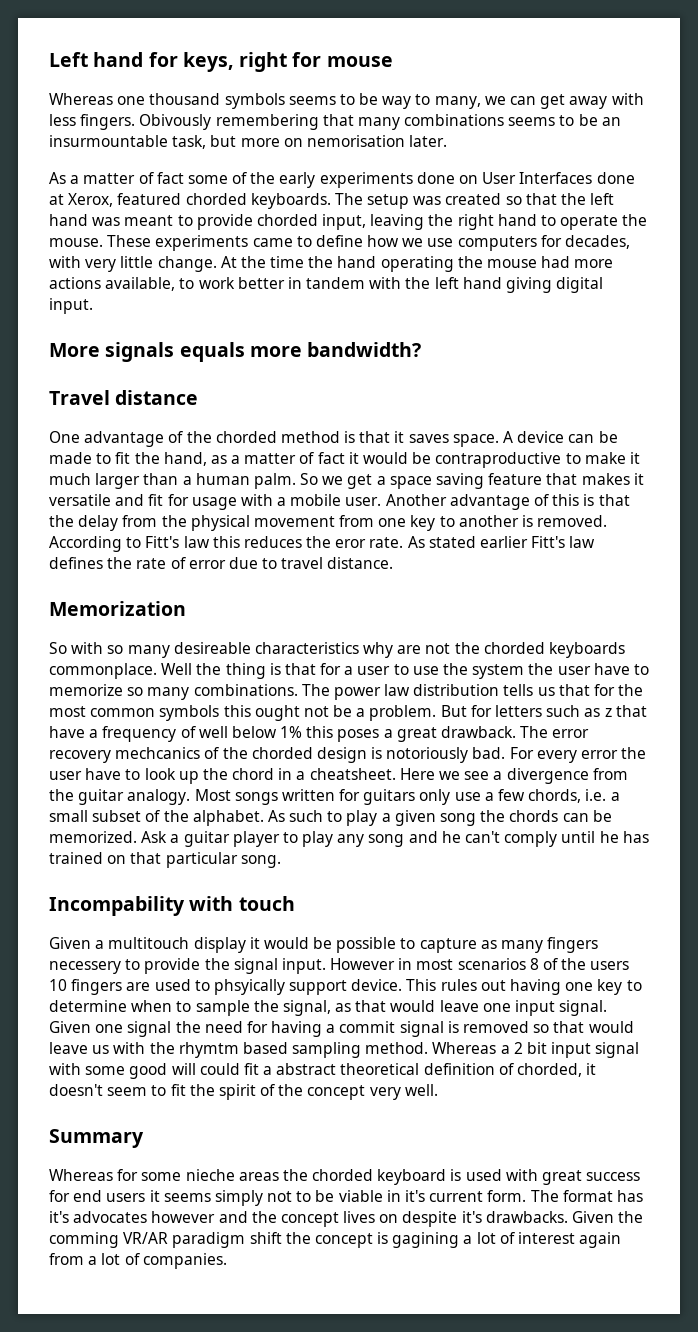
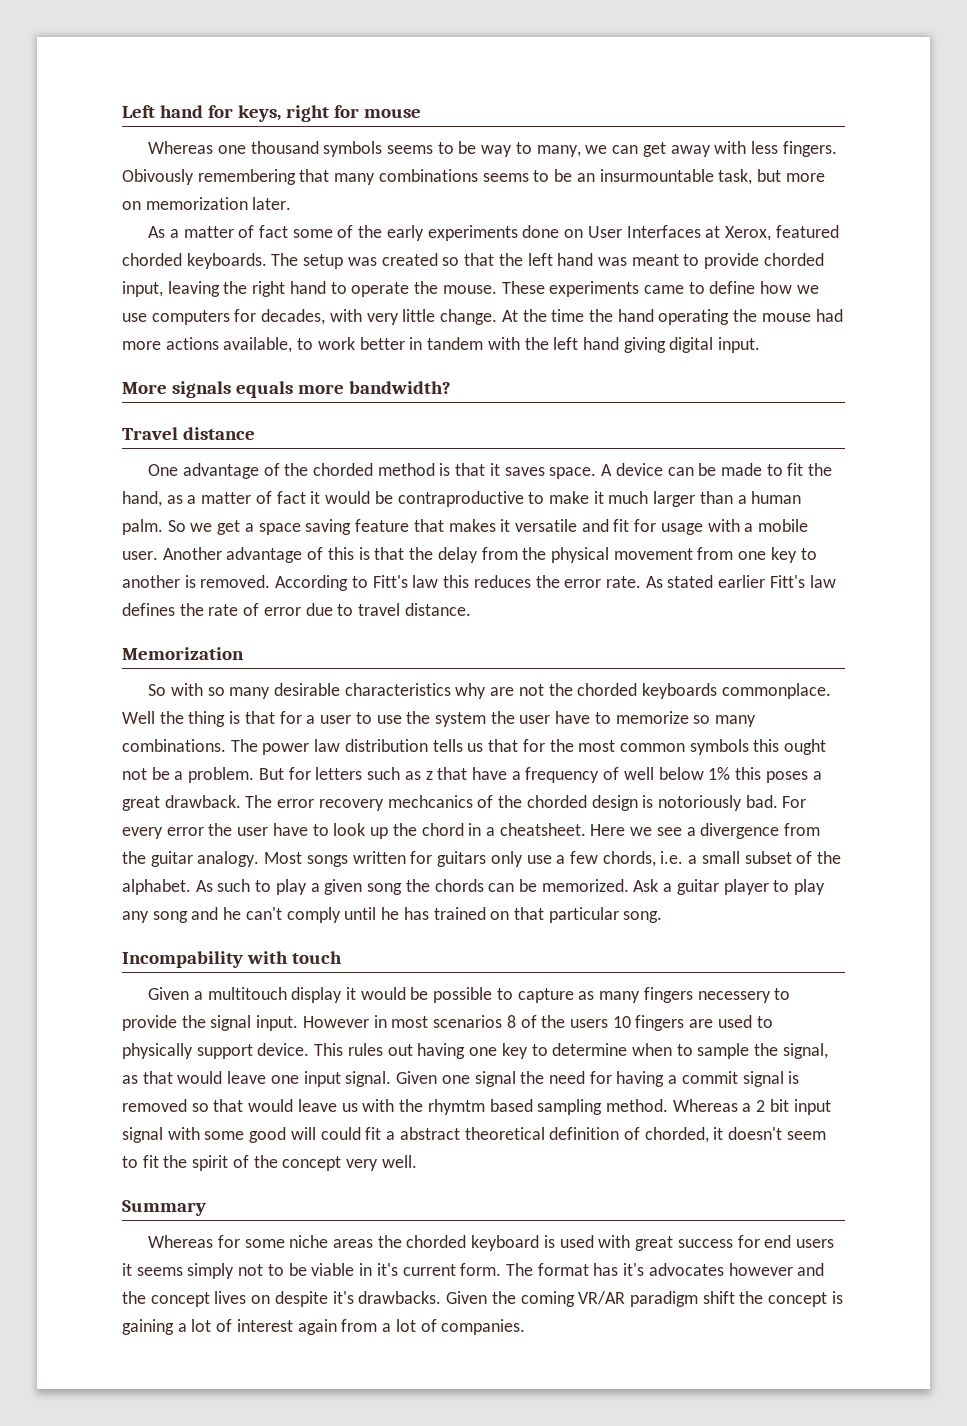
- Obivously remembering that many combinations seems to be an insurmountable task, but more on nemorisation later.
+ Obivously remembering that many combinations seems to be an insurmountable task, but more on memorization later.
- As a matter of fact some of the early experiments done on User Interfaces done at Xerox, featured chorded keyboards.
+ As a matter of fact some of the early experiments done on User Interfaces at Xerox, featured chorded keyboards.
- According to Fitt's law this reduces the eror rate.
+ According to Fitt's law this reduces the error rate.
- So with so many desireable characteristics why are not the chorded keyboards commonplace.
+ So with so many desirable characteristics why are not the chorded keyboards commonplace.
- However in most scenarios 8 of the users 10 fingers are used to phsyically support device.
+ However in most scenarios 8 of the users 10 fingers are used to physically support device.
- Whereas for some nieche areas the chorded keyboard is used with great success for end users it seems simply not to be viable in it's current form.
+ Whereas for some niche areas the chorded keyboard is used with great success for end users it seems simply not to be viable in it's current form.
- Given the comming VR/AR paradigm shift the concept is gagining a lot of interest again from a lot of companies.
+ Given the coming VR/AR paradigm shift the concept is gaining a lot of interest again from a lot of companies.

